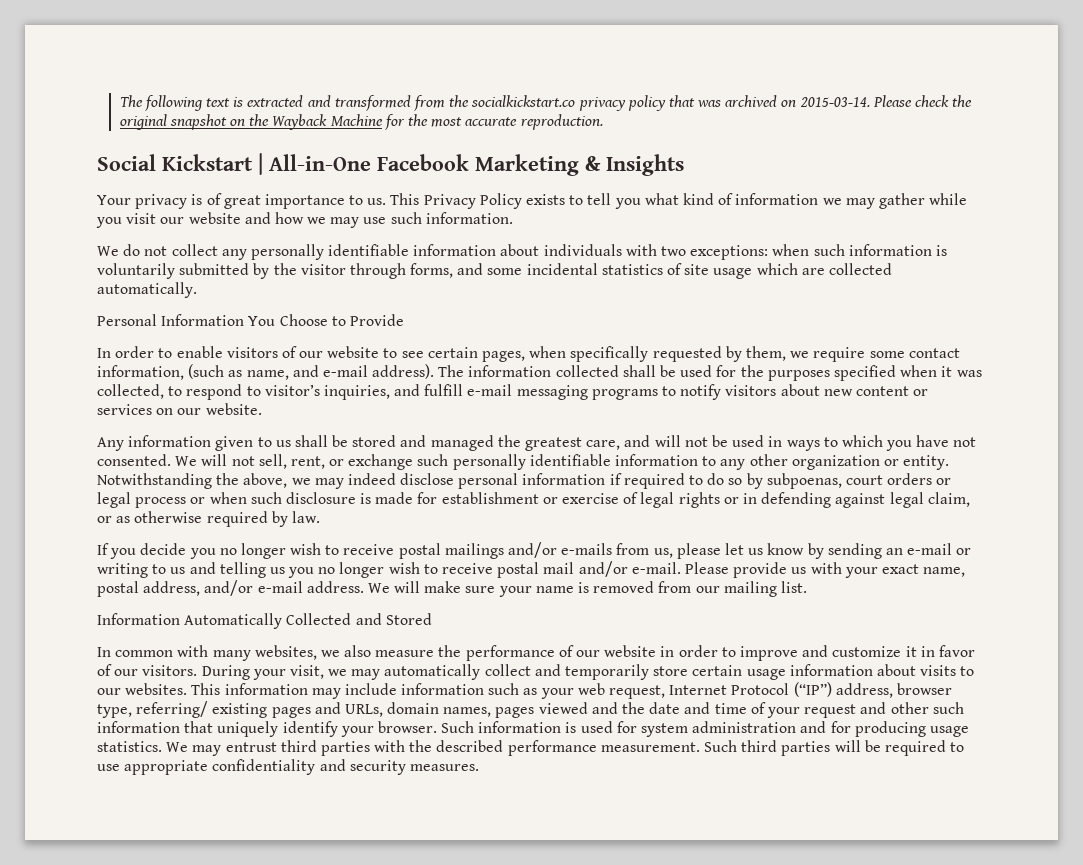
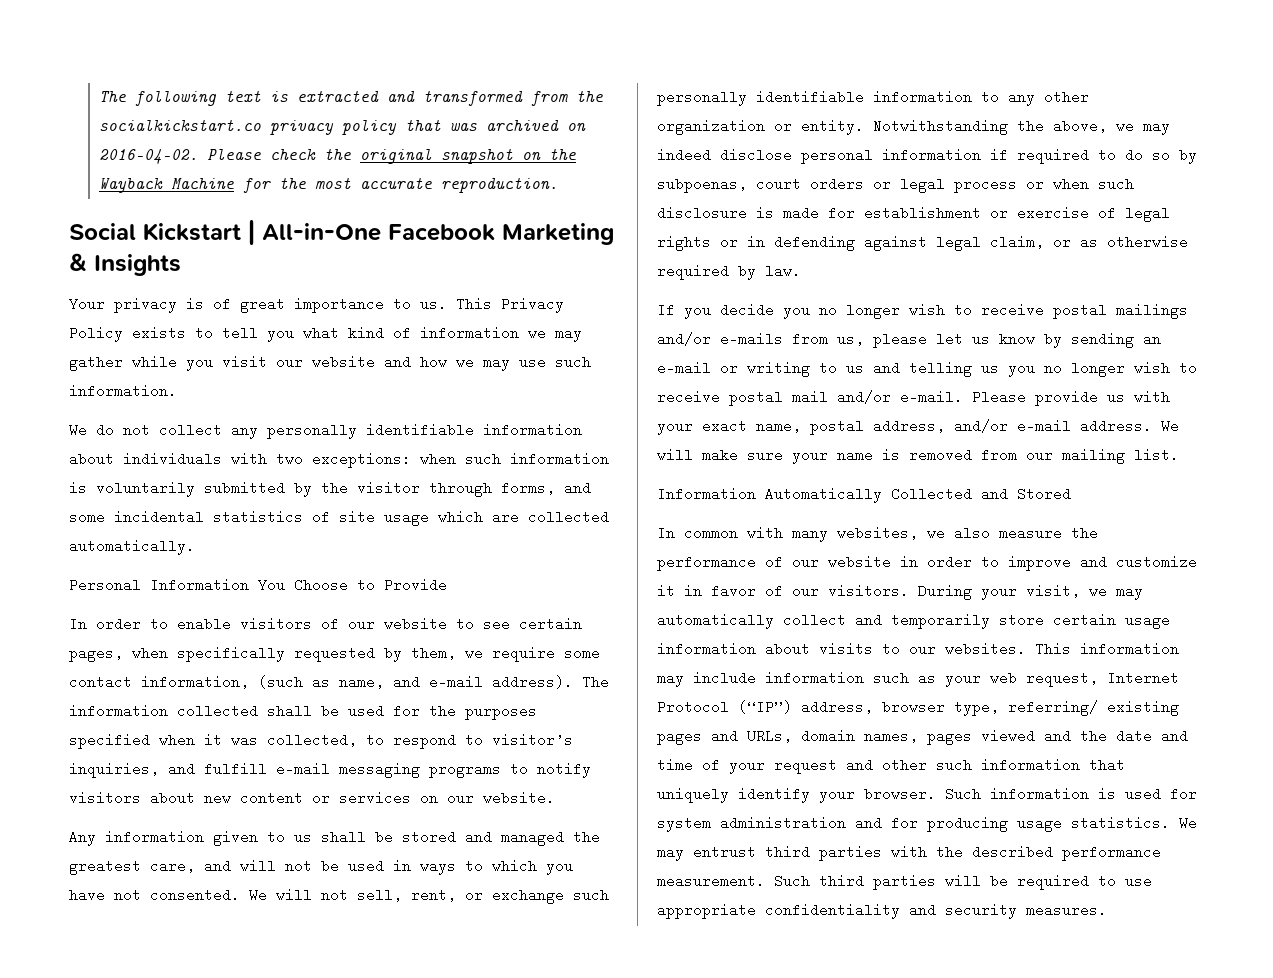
- The following text is extracted and transformed from the socialkickstart.co privacy policy that was archived on 2015-03-14.
+ The following text is extracted and transformed from the socialkickstart.co privacy policy that was archived on 2016-04-02.

